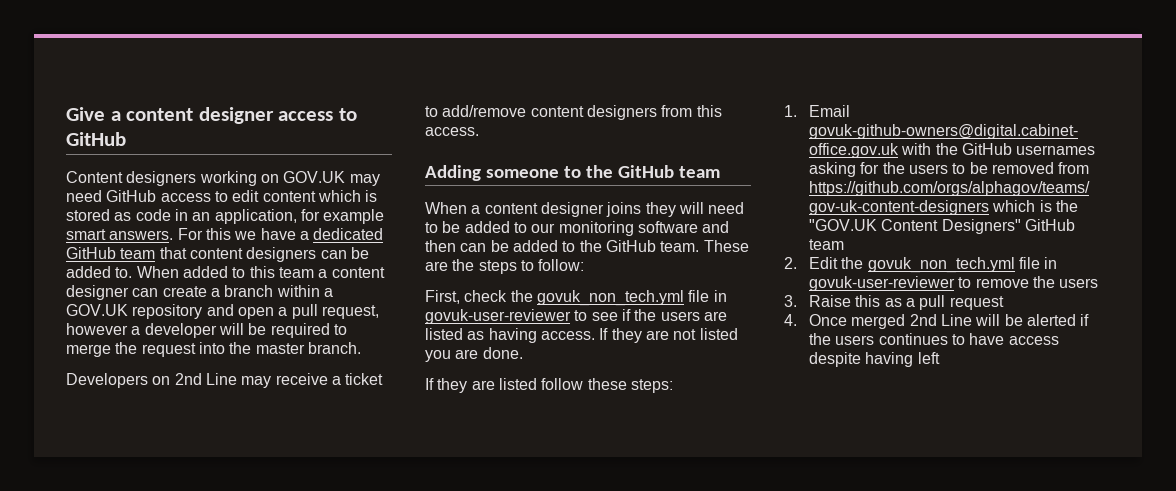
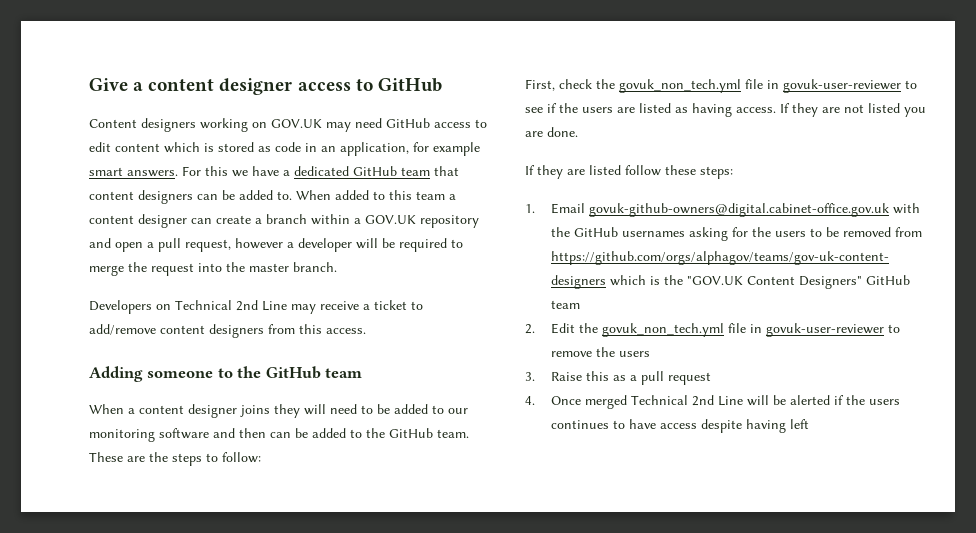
- Developers on 2nd Line may receive a ticket to add/remove content designers from this access.
+ Developers on Technical 2nd Line may receive a ticket to add/remove content designers from this access.
- 4. Once merged 2nd Line will be alerted if the users continues to have access despite having left
+ 4. Once merged Technical 2nd Line will be alerted if the users continues to have access despite having left

